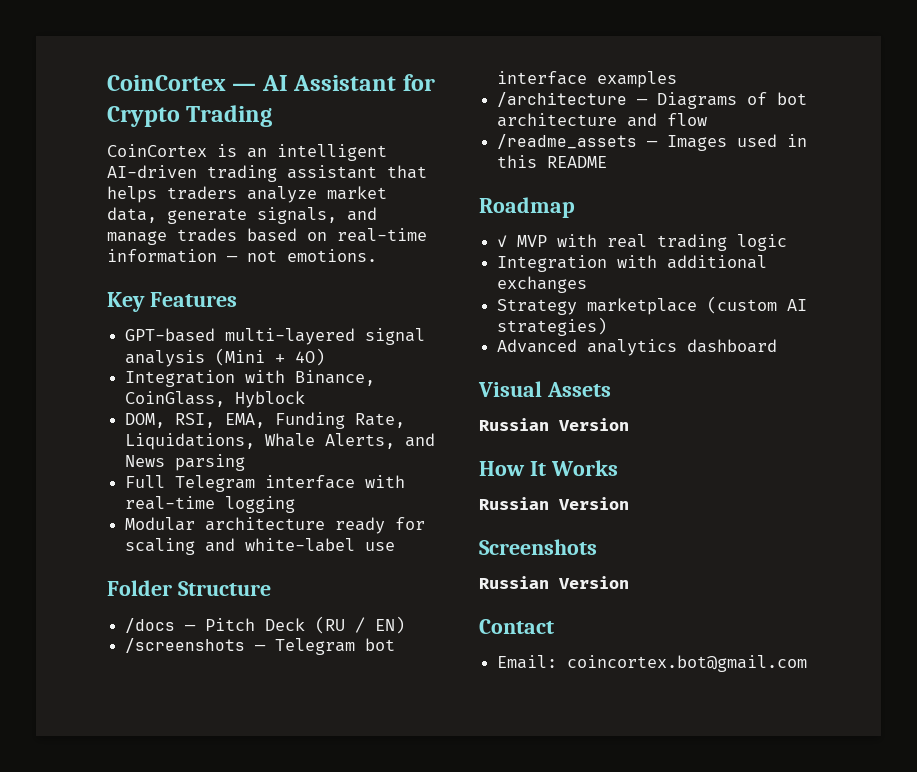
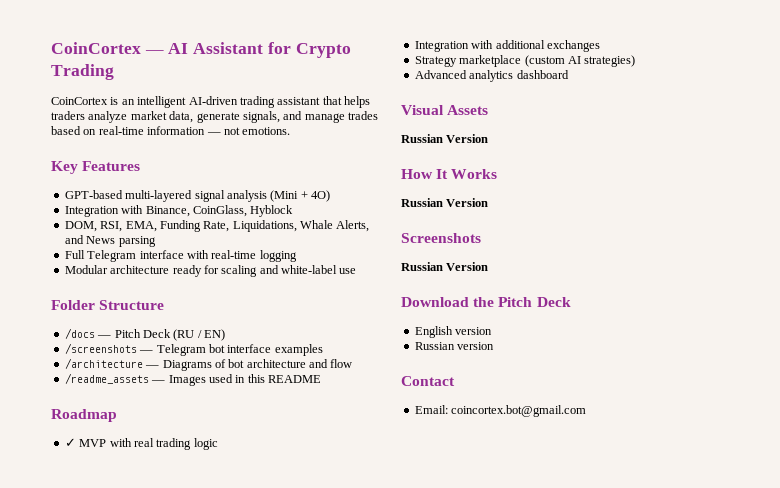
+ Download the Pitch Deck
+ English version
+ Russian version

